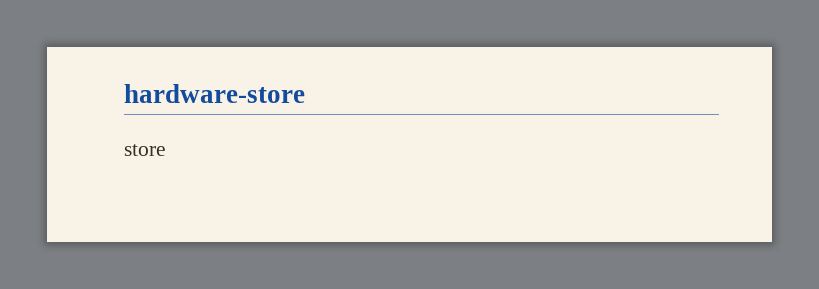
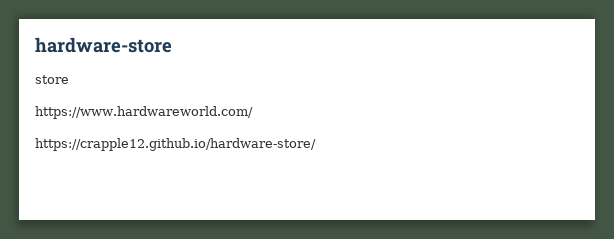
+ https://www.hardwareworld.com/
+ https://crapple12.github.io/hardware-store/

